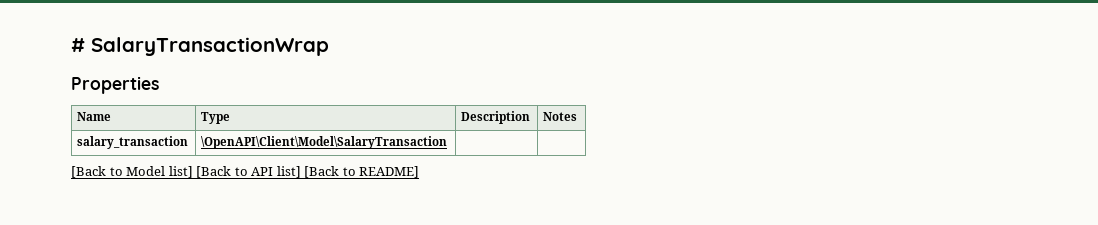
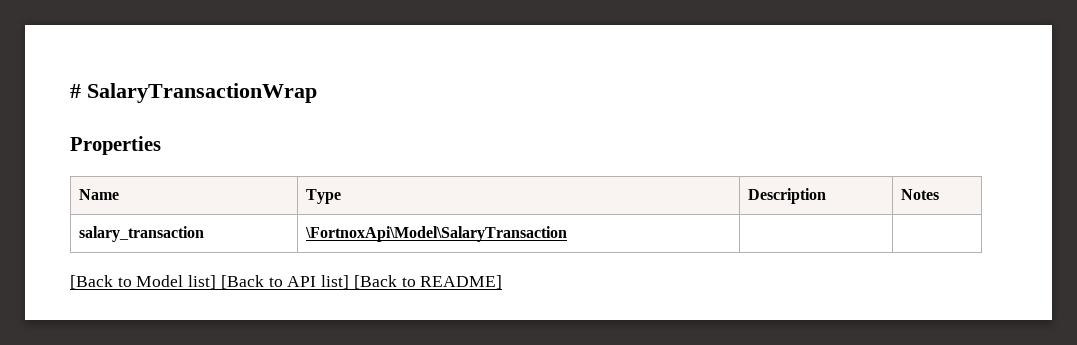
- salary_transaction | \OpenAPI\Client\Model\SalaryTransaction | |
+ salary_transaction | \FortnoxApi\Model\SalaryTransaction | |

